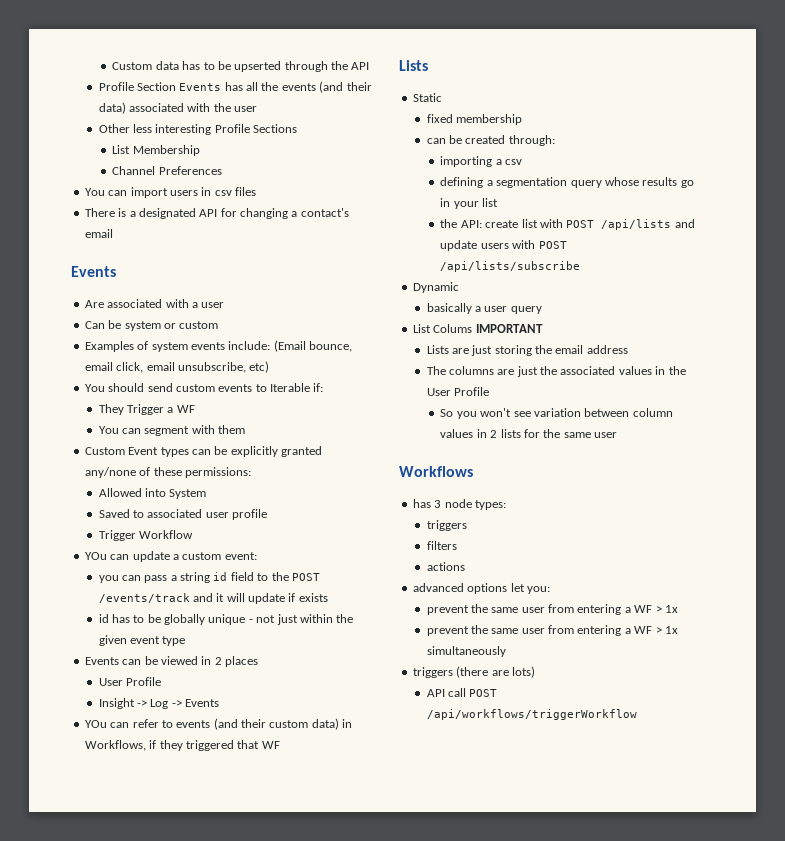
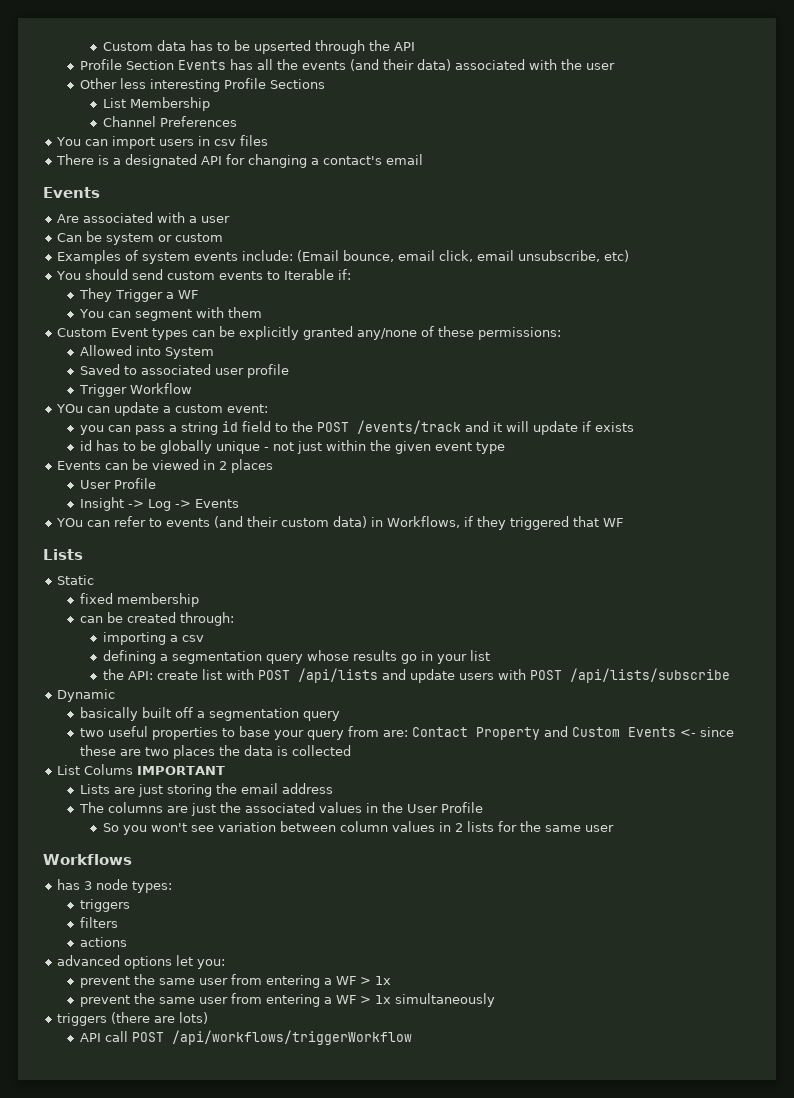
- basically a user query
+ basically built off a segmentation query
+ two useful properties to base your query from are: Contact Property and Custom Events <- since these are two places the data is collected

